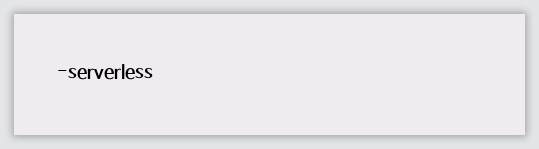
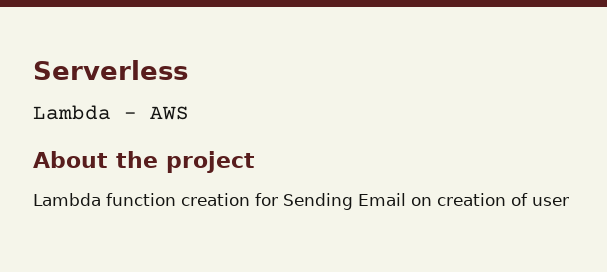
- -serverless
+ Serverless
+ Lambda - AWS
+ About the project
+ Lambda function creation for Sending Email on creation of user

